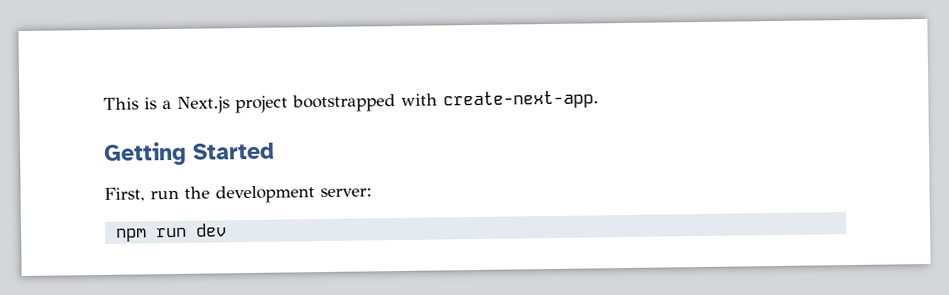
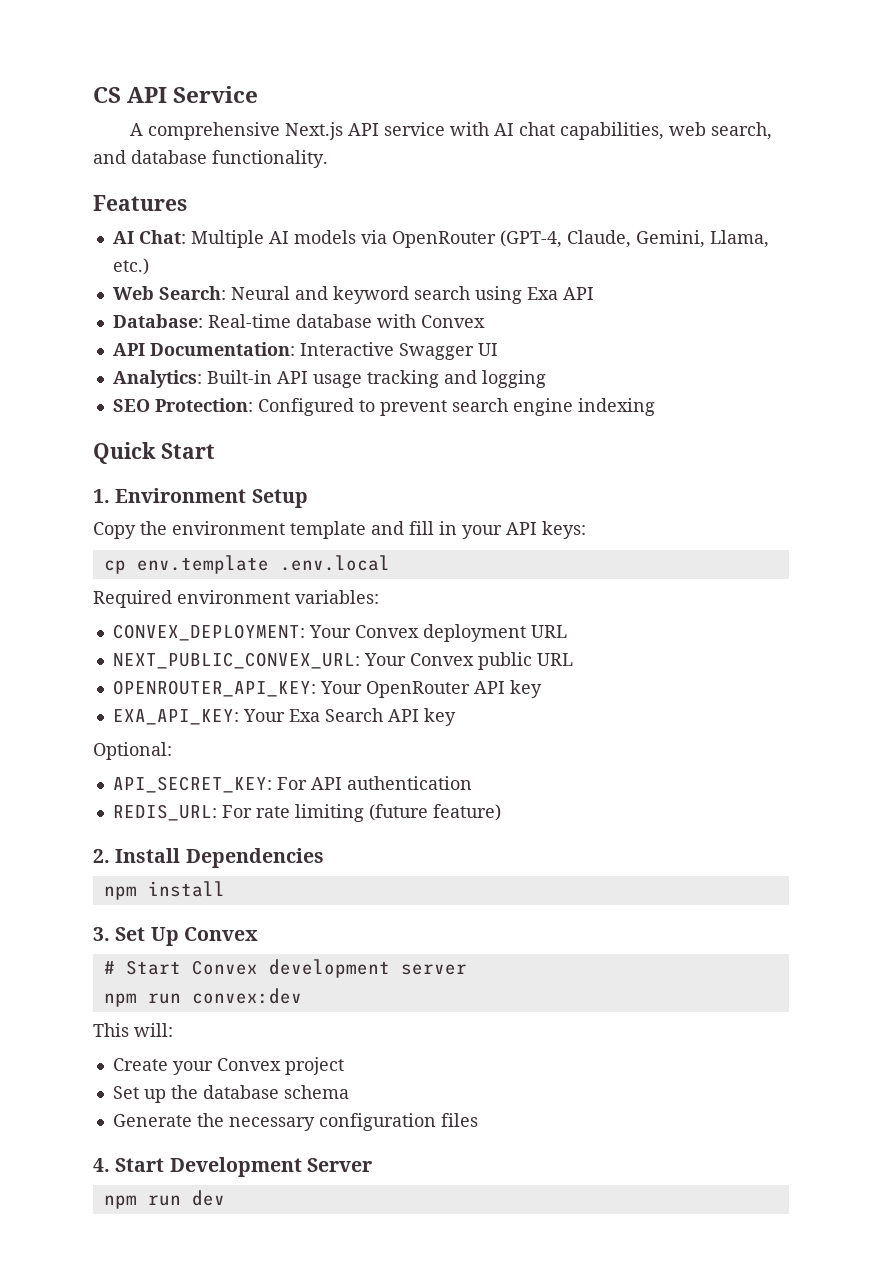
- This is a Next.js project bootstrapped with create-next-app.
- Getting Started
- First, run the development server:
+ CS API Service
+ A comprehensive Next.js API service with AI chat capabilities, web search, and database functionality.
+ Features
+ AI Chat: Multiple AI models via OpenRouter (GPT-4, Claude, Gemini, Llama, etc.)
+ Web Search: Neural and keyword search using Exa API
+ Database: Real-time database with Convex
+ API Documentation: Interactive Swagger UI
+ Analytics: Built-in API usage tracking and logging
+ SEO Protection: Configured to prevent search engine indexing
+ Quick Start
+ 1. Environment Setup
+ Copy the environment template and fill in your API keys:
+ cp env.template .env.local
+ Required environment variables:
+ CONVEX_DEPLOYMENT: Your Convex deployment URL
+ NEXT_PUBLIC_CONVEX_URL: Your Convex public URL
+ OPENROUTER_API_KEY: Your OpenRouter API key
+ EXA_API_KEY: Your Exa Search API key
+ Optional:
+ API_SECRET_KEY: For API authentication
+ REDIS_URL: For rate limiting (future feature)
+ 2. Install Dependencies
+ npm install
+ 3. Set Up Convex
+ # Start Convex development server
+ npm run convex:dev
+ This will:
+ Create your Convex project
+ Set up the database schema
+ Generate the necessary configuration files
+ 4. Start Development Server

